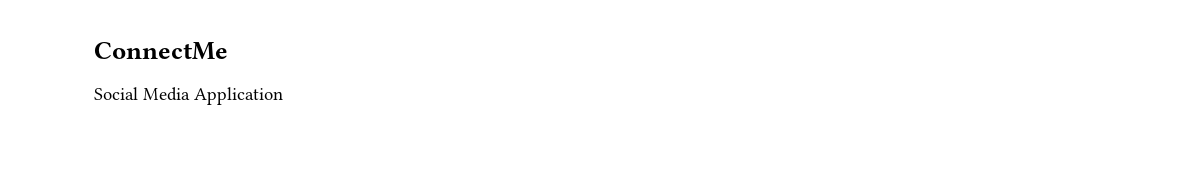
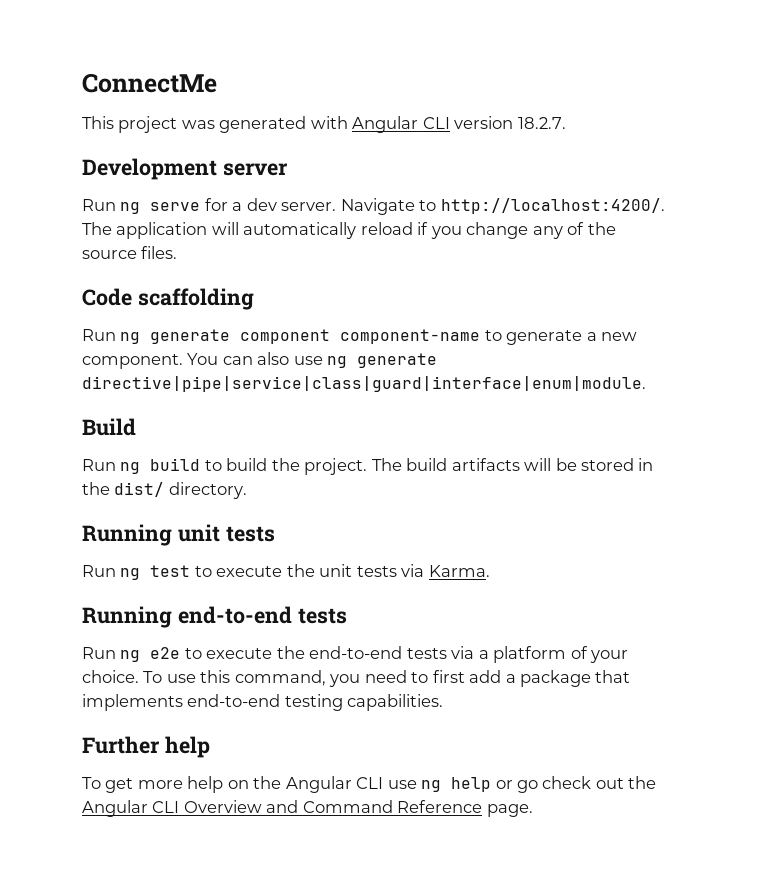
- Social Media Application
+ This project was generated with Angular CLI version 18.2.7.
+ Development server
+ Run ng serve for a dev server. Navigate to http://localhost:4200/. The application will automatically reload if you change any of the source files.
+ Code scaffolding
+ Run ng generate component component-name to generate a new component. You can also use ng generate directive|pipe|service|class|guard|interface|enum|module.
+ Build
+ Run ng build to build the project. The build artifacts will be stored in the dist/ directory.
+ Running unit tests
+ Run ng test to execute the unit tests via Karma.
+ Running end-to-end tests
+ Run ng e2e to execute the end-to-end tests via a platform of your choice. To use this command, you need to first add a package that implements end-to-end testing capabilities.
+ Further help
+ To get more help on the Angular CLI use ng help or go check out the Angular CLI Overview and Command Reference page.

